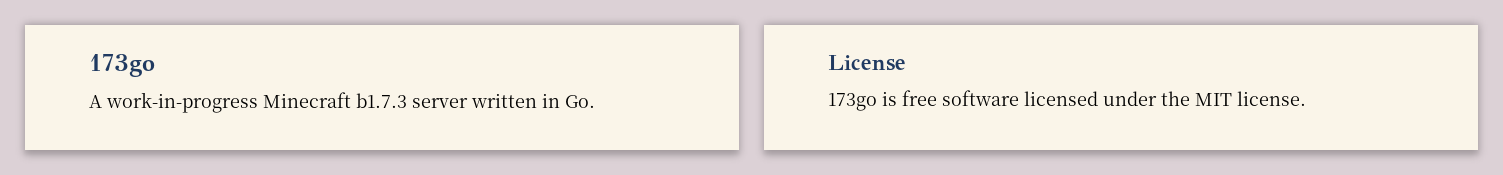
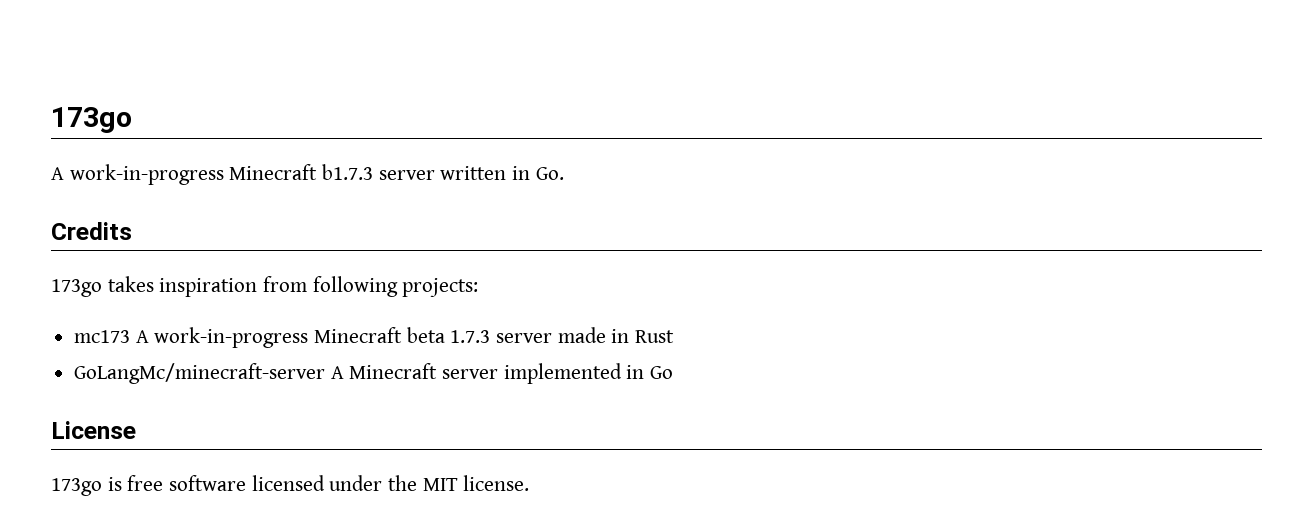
+ Credits
+ 173go takes inspiration from following projects:
+ mc173 A work-in-progress Minecraft beta 1.7.3 server made in Rust
+ GoLangMc/minecraft-server A Minecraft server implemented in Go

